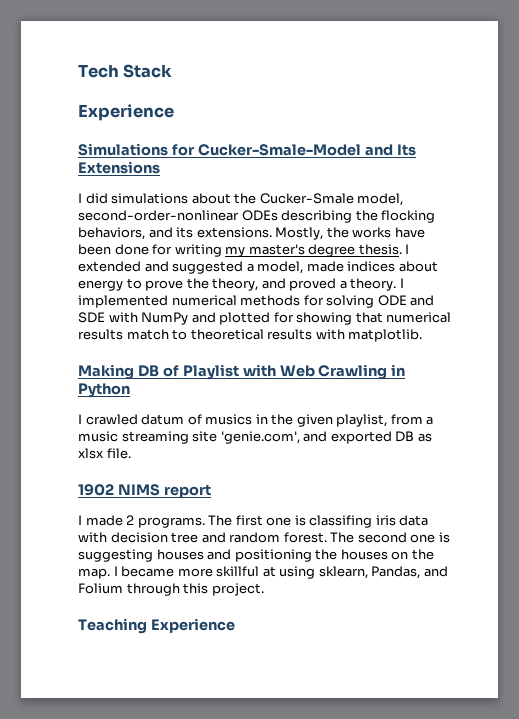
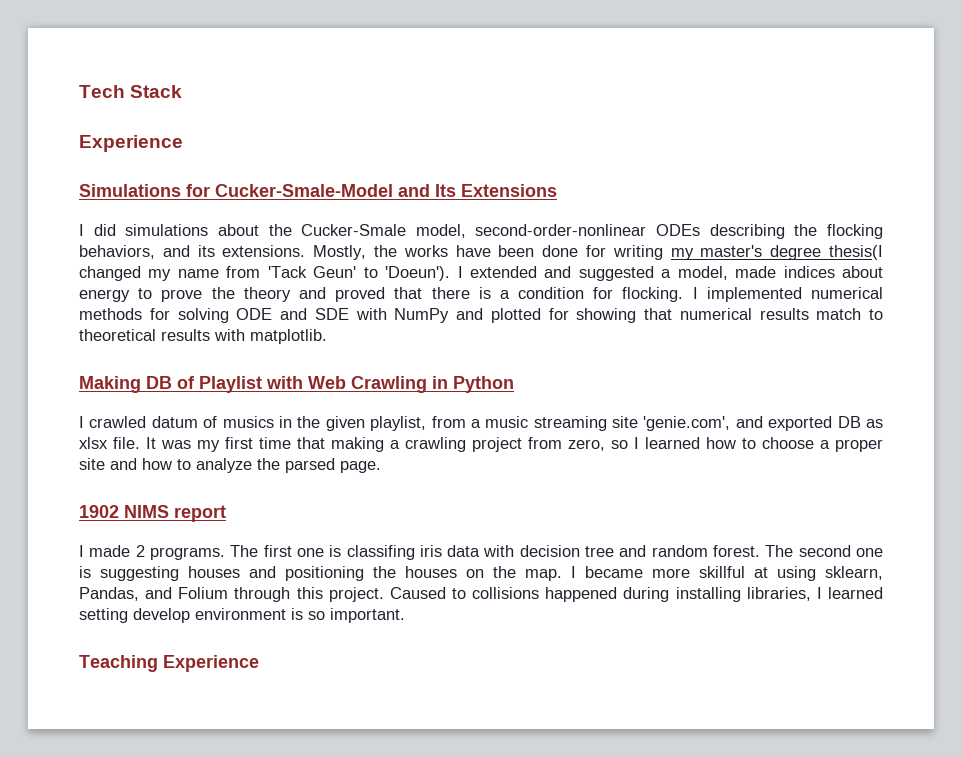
- Mostly, the works have been done for writing my master's degree thesis.
+ Mostly, the works have been done for writing my master's degree thesis(I changed my name from 'Tack Geun' to 'Doeun').
- I extended and suggested a model, made indices about energy to prove the theory, and proved a theory.
+ I extended and suggested a model, made indices about energy to prove the theory and proved that there is a condition for flocking.
+ It was my first time that making a crawling project from zero, so I learned how to choose a proper site and how to analyze the parsed page.
+ Caused to collisions happened during installing libraries, I learned setting develop environment is so important.

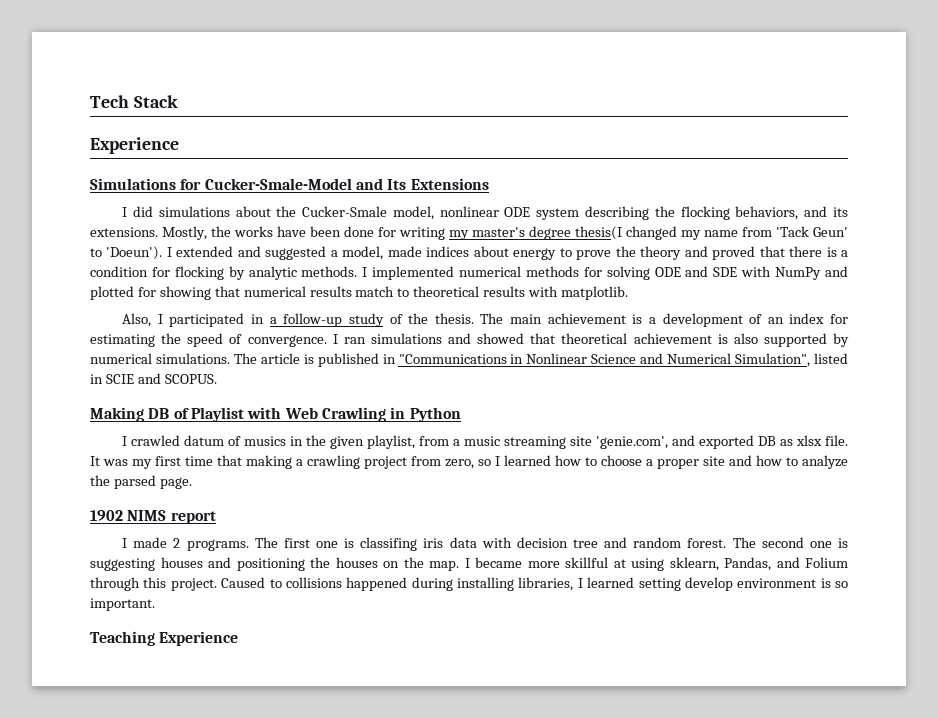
- I did simulations about the Cucker-Smale model, second-order-nonlinear ODEs describing the flocking behaviors, and its extensions.
+ I did simulations about the Cucker-Smale model, nonlinear ODE system describing the flocking behaviors, and its extensions.
- I extended and suggested a model, made indices about energy to prove the theory and proved that there is a condition for flocking.
+ I extended and suggested a model, made indices about energy to prove the theory and proved that there is a condition for flocking by analytic methods.
+ Also, I participated in a follow-up study of the thesis. The main achievement is a development of an index for estimating the speed of convergence. I ran simulations and showed that theoretical achievement is also supported by numerical simulations. The article is published in "Communications in Nonlinear Science and Numerical Simulation", listed in SCIE and SCOPUS.

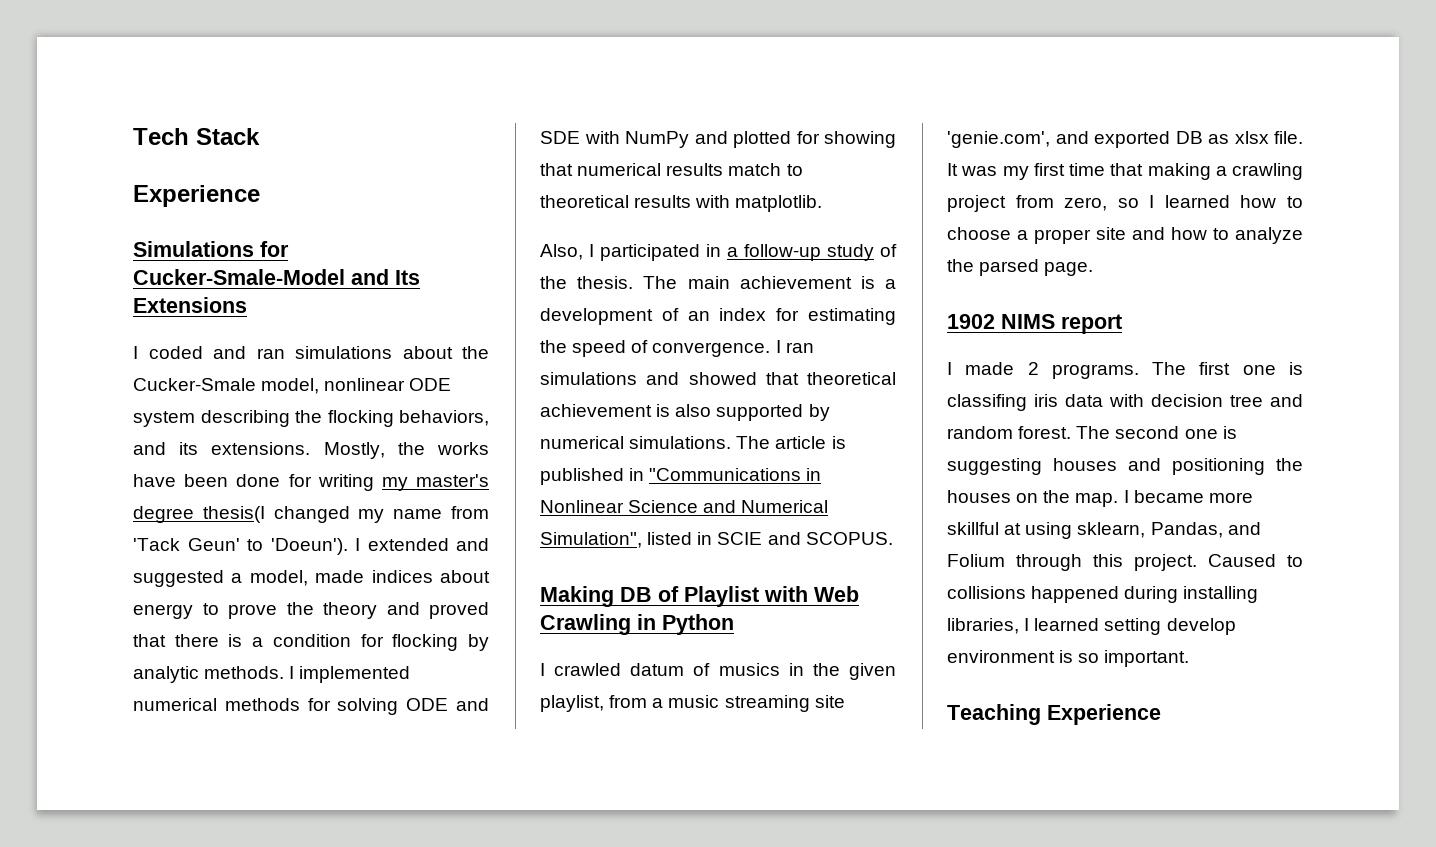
- I did simulations about the Cucker-Smale model, nonlinear ODE system describing the flocking behaviors, and its extensions.
+ I coded and ran simulations about the Cucker-Smale model, nonlinear ODE system describing the flocking behaviors, and its extensions.

